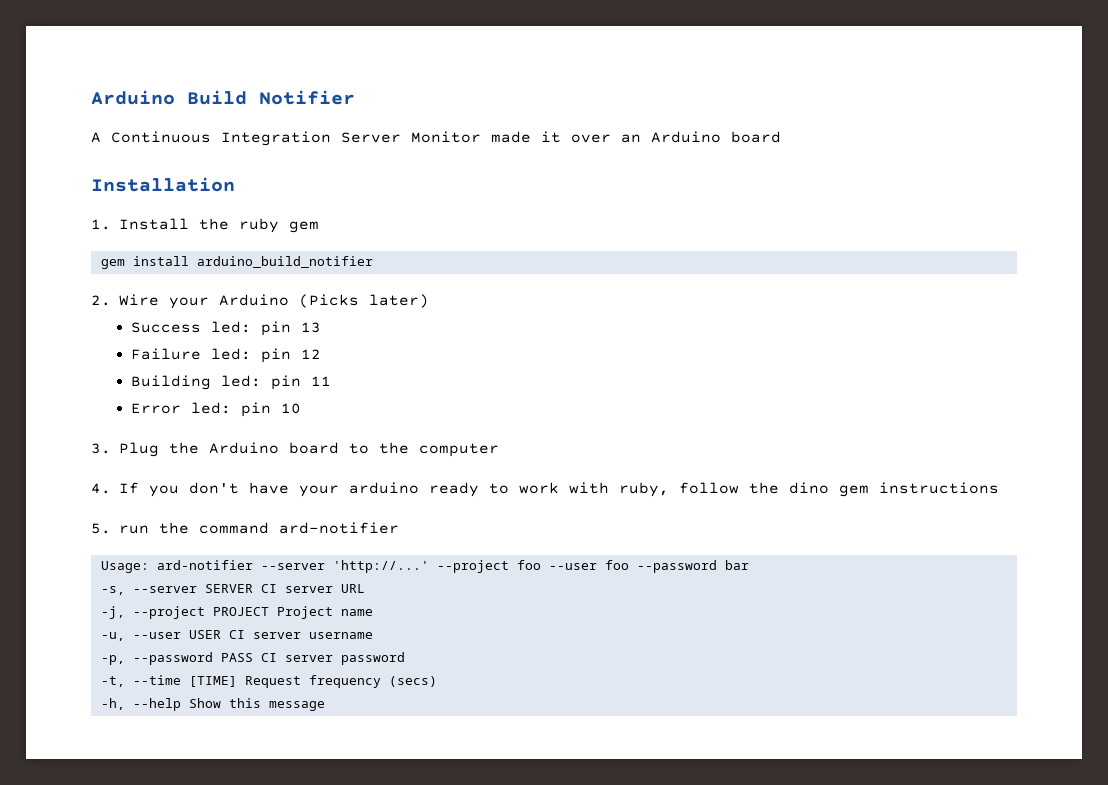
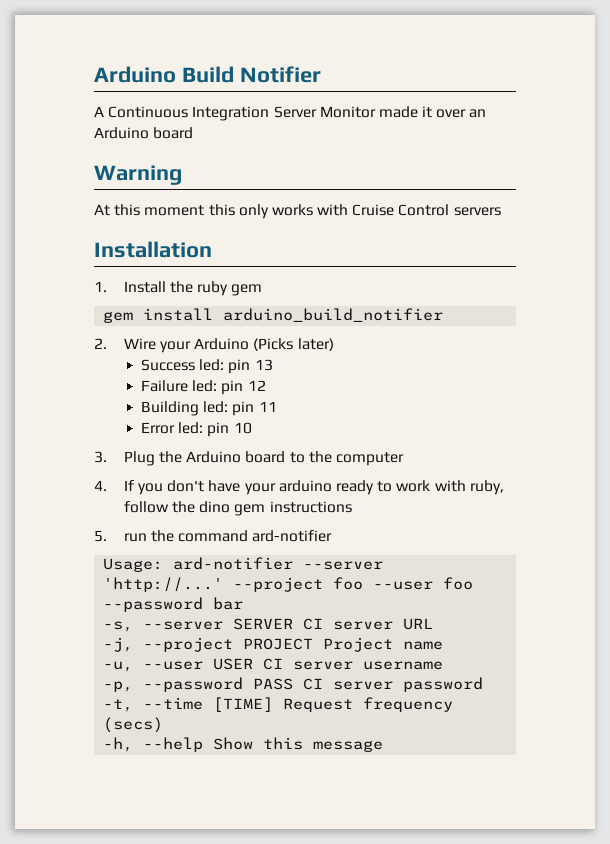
+ Warning
+ At this moment this only works with Cruise Control servers

